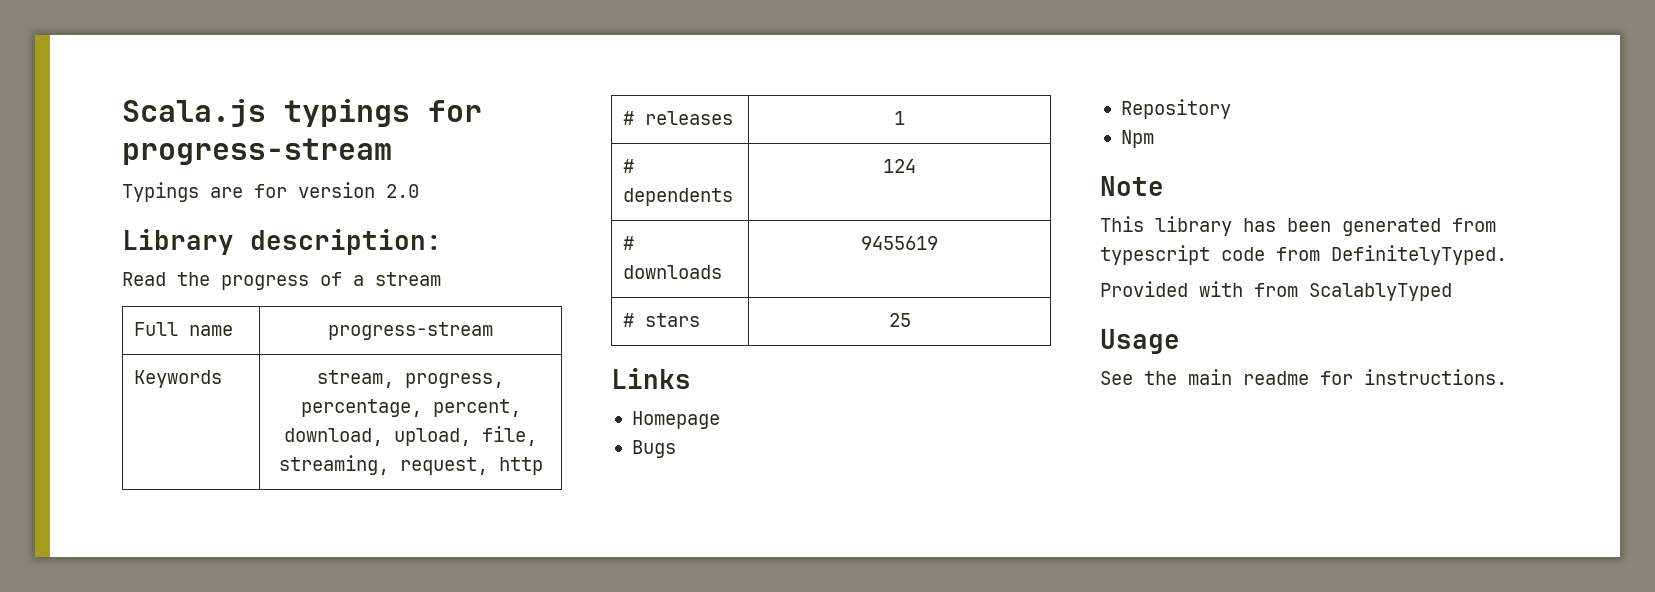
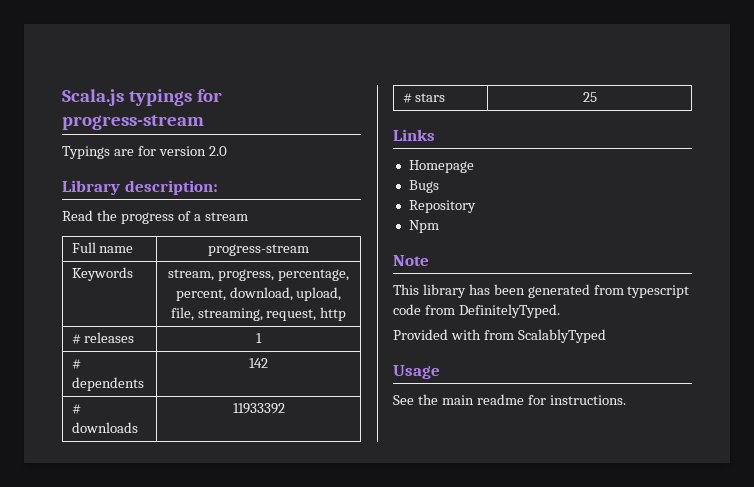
- # dependents | 124
+ # dependents | 142
- # downloads | 9455619
+ # downloads | 11933392

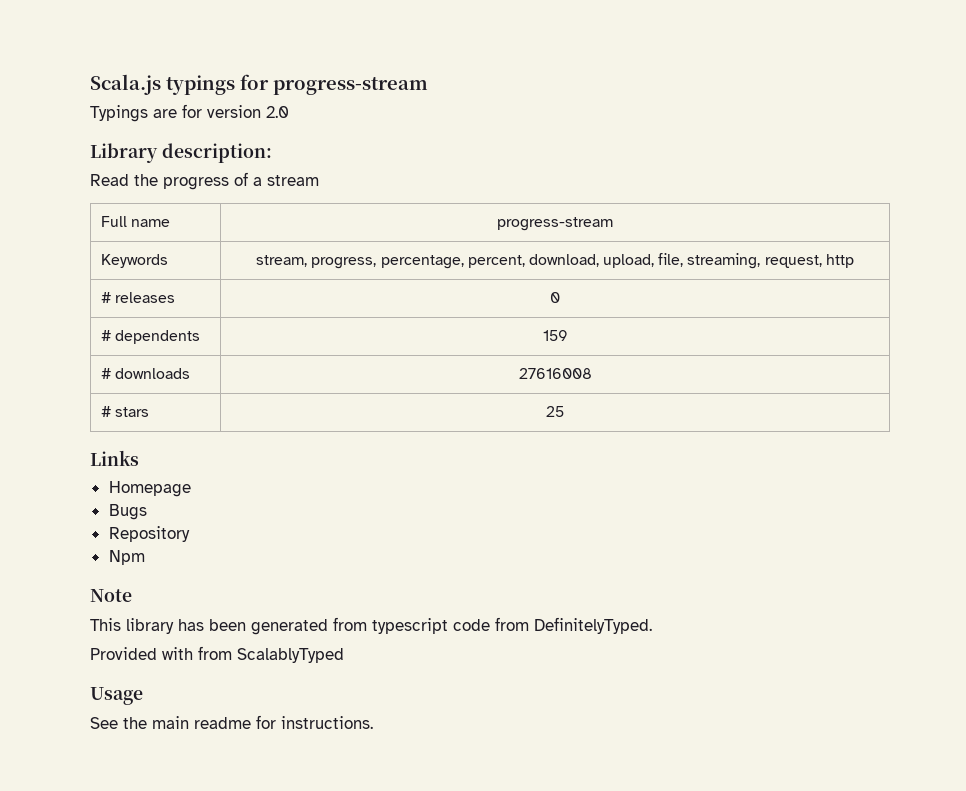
- # releases | 1
+ # releases | 0
- # dependents | 142
+ # dependents | 159
- # downloads | 11933392
+ # downloads | 27616008

